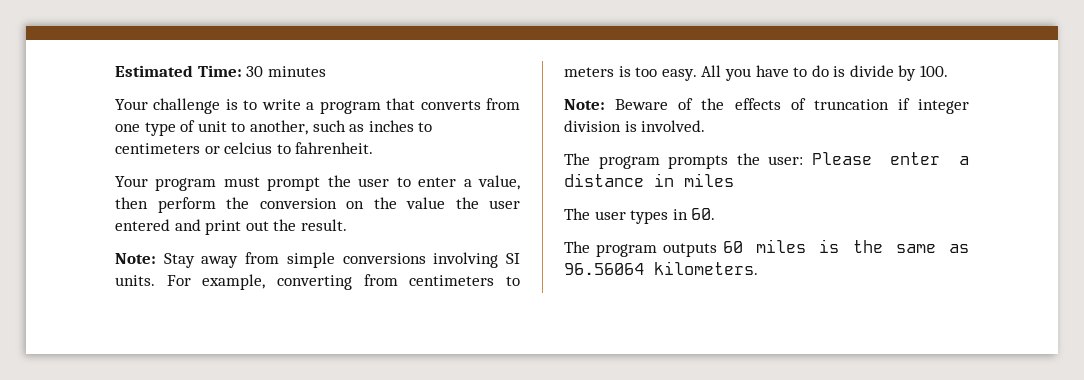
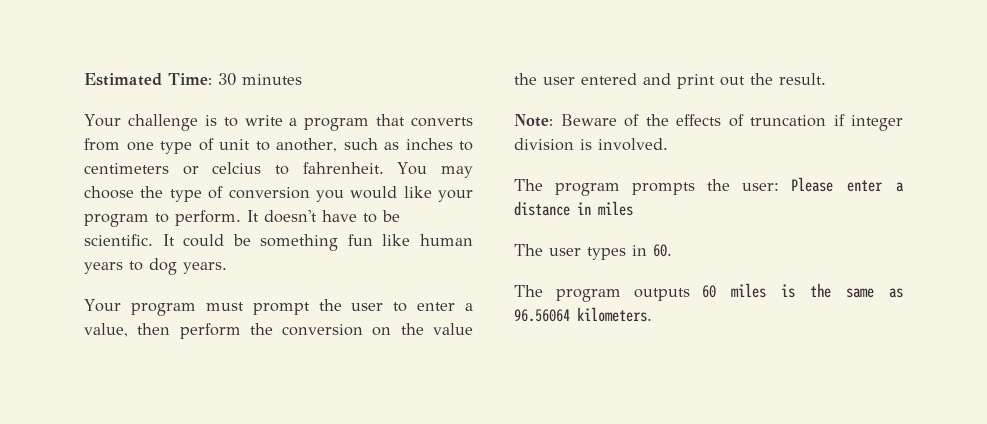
+ You may choose the type of conversion you would like your program to perform. It doesn't have to be scientific. It could be something fun like human years to dog years.
- Note: Stay away from simple conversions involving SI units. For example, converting from centimeters to meters is too easy. All you have to do is divide by 100.

